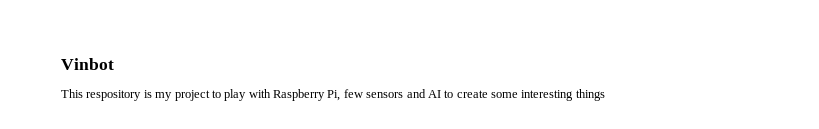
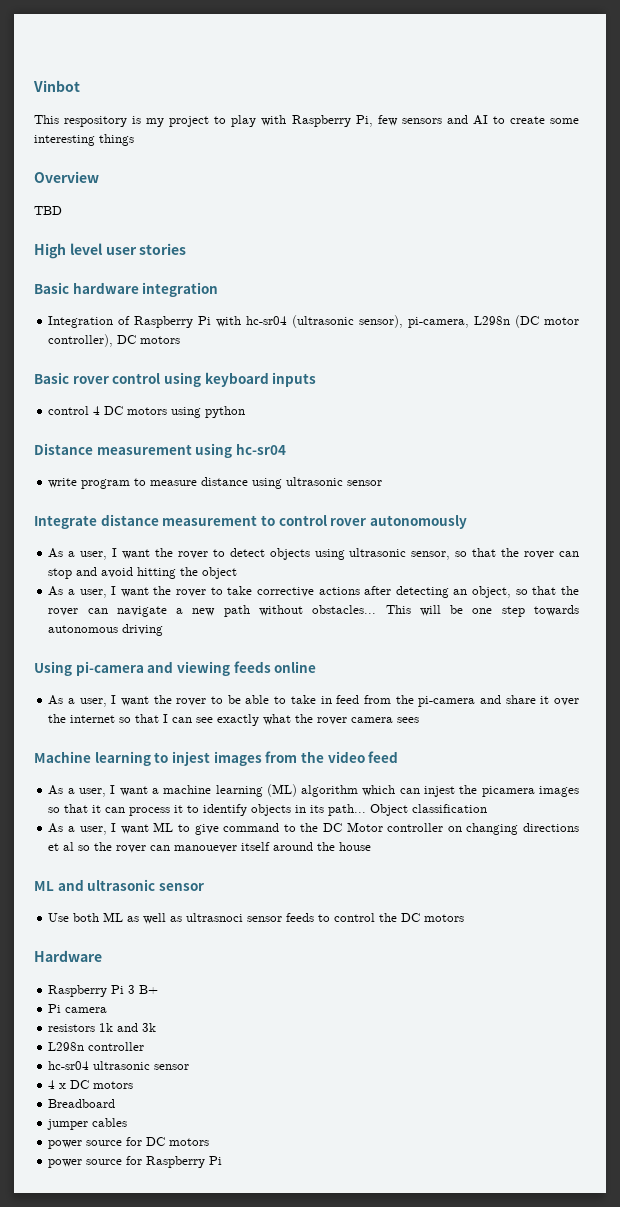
+ Overview
+ TBD
+ High level user stories
+ Basic hardware integration
+ Integration of Raspberry Pi with hc-sr04 (ultrasonic sensor), pi-camera, L298n (DC motor controller), DC motors
+ Basic rover control using keyboard inputs
+ control 4 DC motors using python
+ Distance measurement using hc-sr04
+ write program to measure distance using ultrasonic sensor
+ Integrate distance measurement to control rover autonomously
+ As a user, I want the rover to detect objects using ultrasonic sensor, so that the rover can stop and avoid hitting the object
+ As a user, I want the rover to take corrective actions after detecting an object, so that the rover can navigate a new path without obstacles... This will be one step towards autonomous driving
+ Using pi-camera and viewing feeds online
+ As a user, I want the rover to be able to take in feed from the pi-camera and share it over the internet so that I can see exactly what the rover camera sees
+ Machine learning to injest images from the video feed
+ As a user, I want a machine learning (ML) algorithm which can injest the picamera images so that it can process it to identify objects in its path... Object classification
+ As a user, I want ML to give command to the DC Motor controller on changing directions et al so the rover can manouever itself around the house
+ ML and ultrasonic sensor
+ Use both ML as well as ultrasnoci sensor feeds to control the DC motors
+ Hardware
+ Raspberry Pi 3 B+
+ Pi camera
+ resistors 1k and 3k
+ L298n controller
+ hc-sr04 ultrasonic sensor
+ 4 x DC motors
+ Breadboard
+ jumper cables
+ power source for DC motors
+ power source for Raspberry Pi

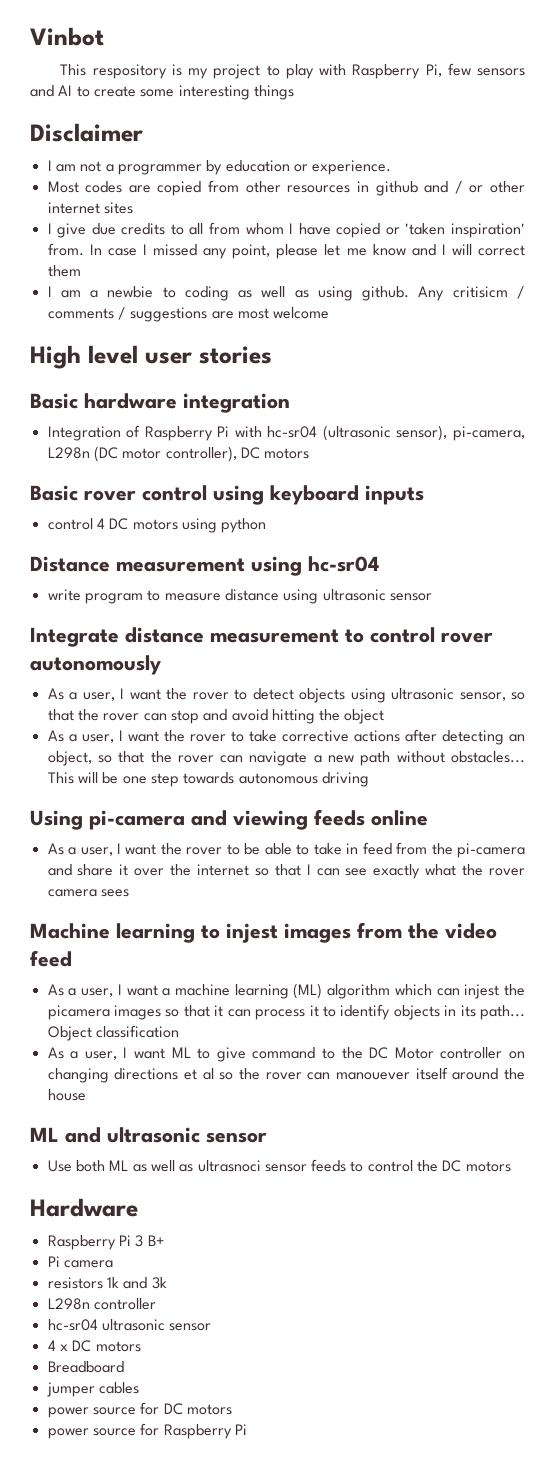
- Overview
- TBD
+ Disclaimer
+ I am not a programmer by education or experience.
+ Most codes are copied from other resources in github and / or other internet sites
+ I give due credits to all from whom I have copied or 'taken inspiration' from. In case I missed any point, please let me know and I will correct them
+ I am a newbie to coding as well as using github. Any critisicm / comments / suggestions are most welcome

